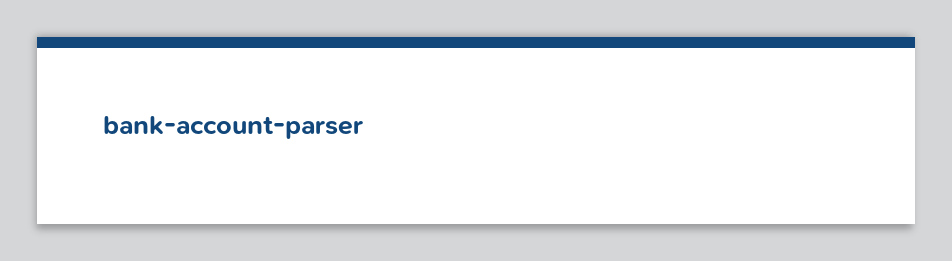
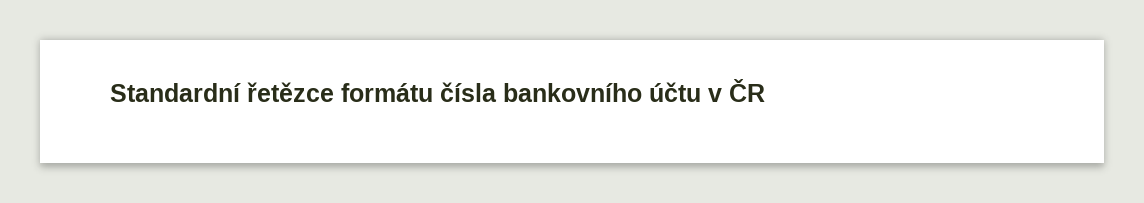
- bank-account-parser
+ Standardní řetězce formátu čísla bankovního účtu v ČR

